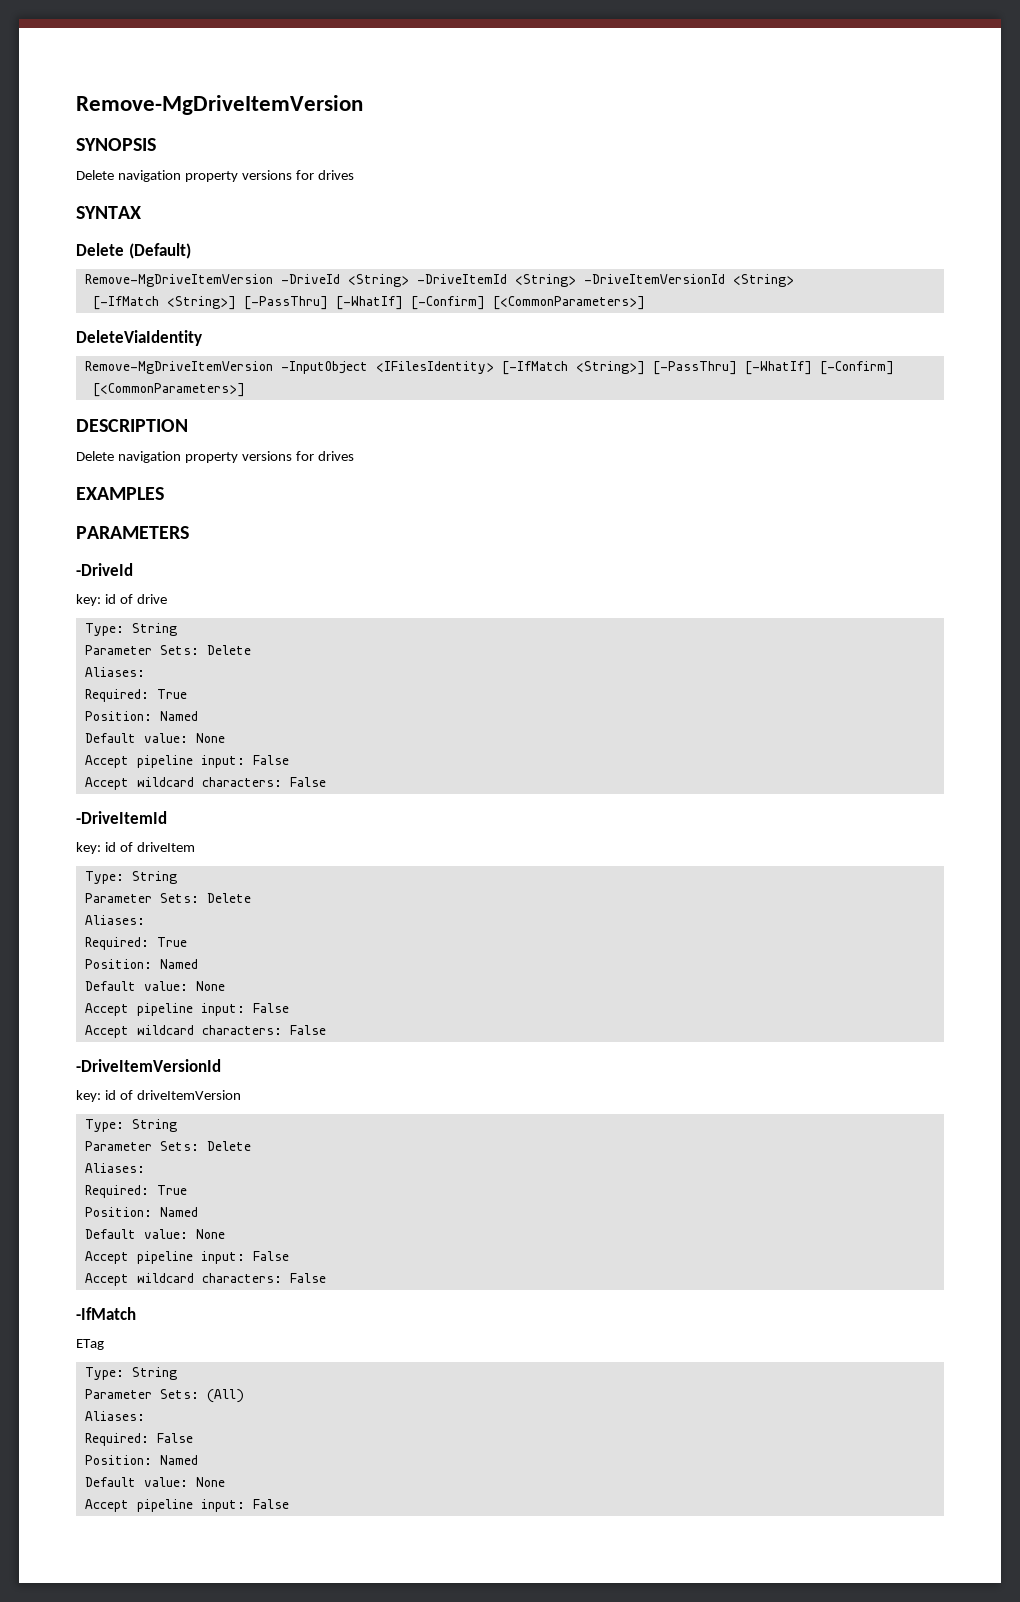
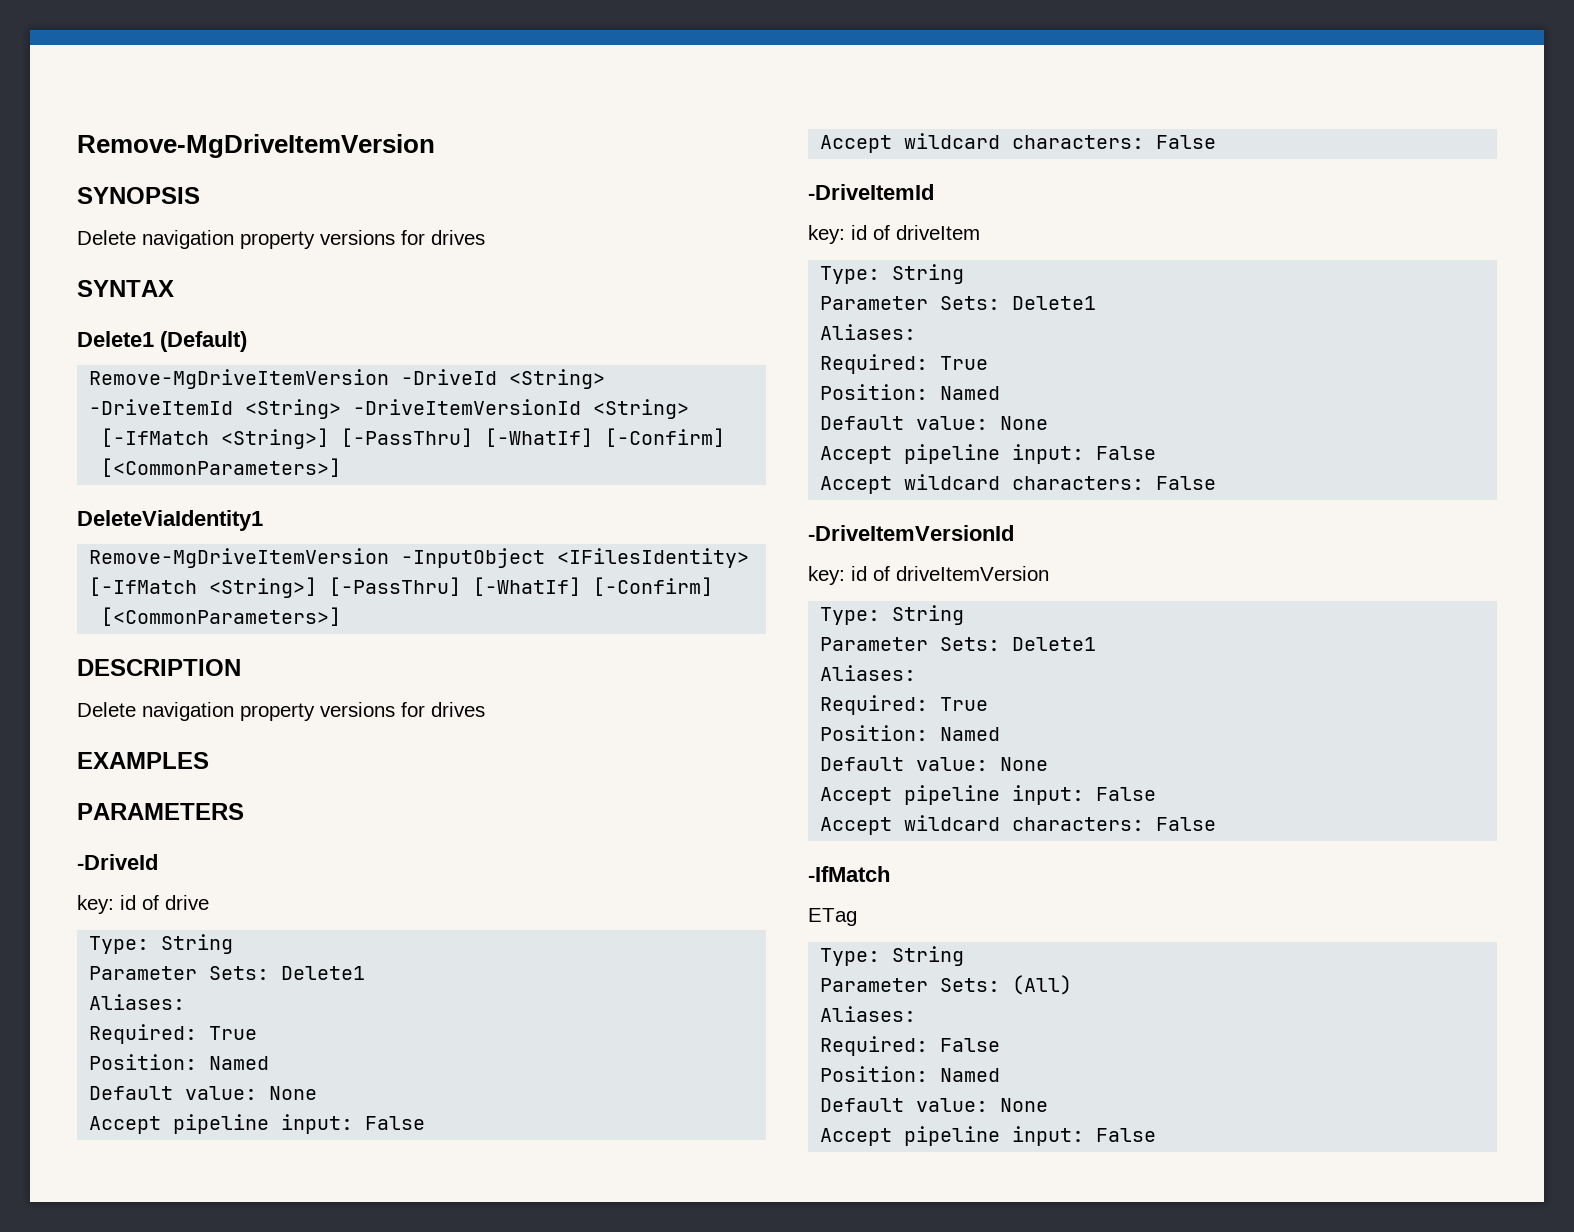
- Delete (Default)
+ Delete1 (Default)
- DeleteViaIdentity
+ DeleteViaIdentity1
  key: id of drive
  Type: String
- Parameter Sets: Delete
+ Parameter Sets: Delete1
  key: id of driveItem
  Type: String
- Parameter Sets: Delete
+ Parameter Sets: Delete1
  key: id of driveItemVersion
  Type: String
- Parameter Sets: Delete
+ Parameter Sets: Delete1

